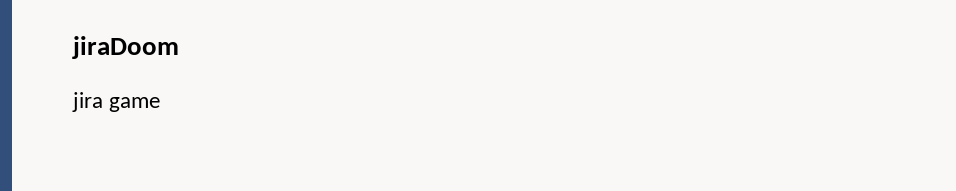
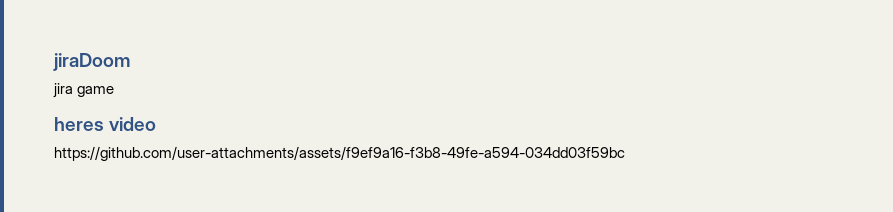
+ heres video
+ https://github.com/user-attachments/assets/f9ef9a16-f3b8-49fe-a594-034dd03f59bc

